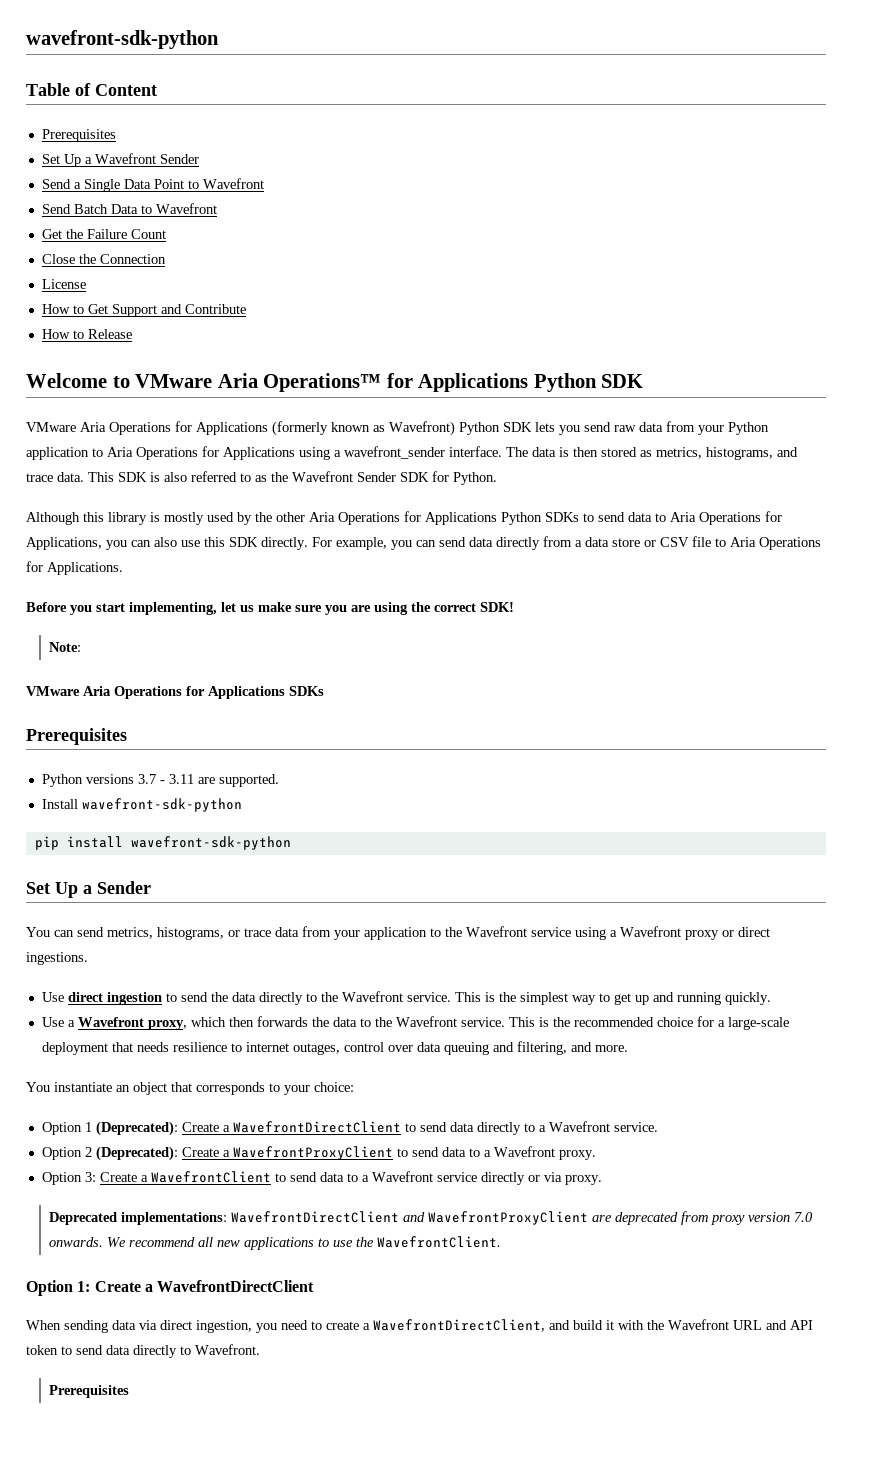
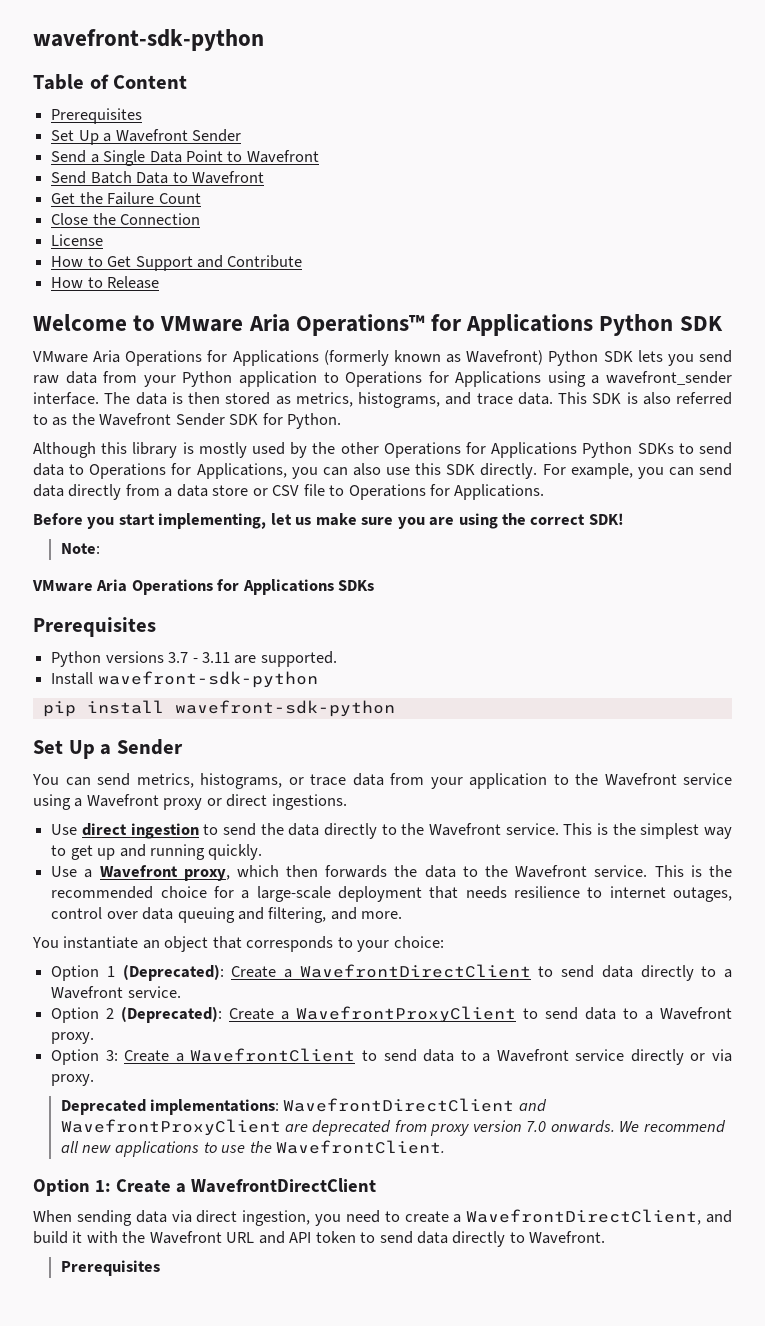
- VMware Aria Operations for Applications (formerly known as Wavefront) Python SDK lets you send raw data from your Python application to Aria Operations for Applications using a wavefront_sender interface.
+ VMware Aria Operations for Applications (formerly known as Wavefront) Python SDK lets you send raw data from your Python application to Operations for Applications using a wavefront_sender interface.
- Although this library is mostly used by the other Aria Operations for Applications Python SDKs to send data to Aria Operations for Applications, you can also use this SDK directly.
+ Although this library is mostly used by the other Operations for Applications Python SDKs to send data to Operations for Applications, you can also use this SDK directly.
- For example, you can send data directly from a data store or CSV file to Aria Operations for Applications.
+ For example, you can send data directly from a data store or CSV file to Operations for Applications.

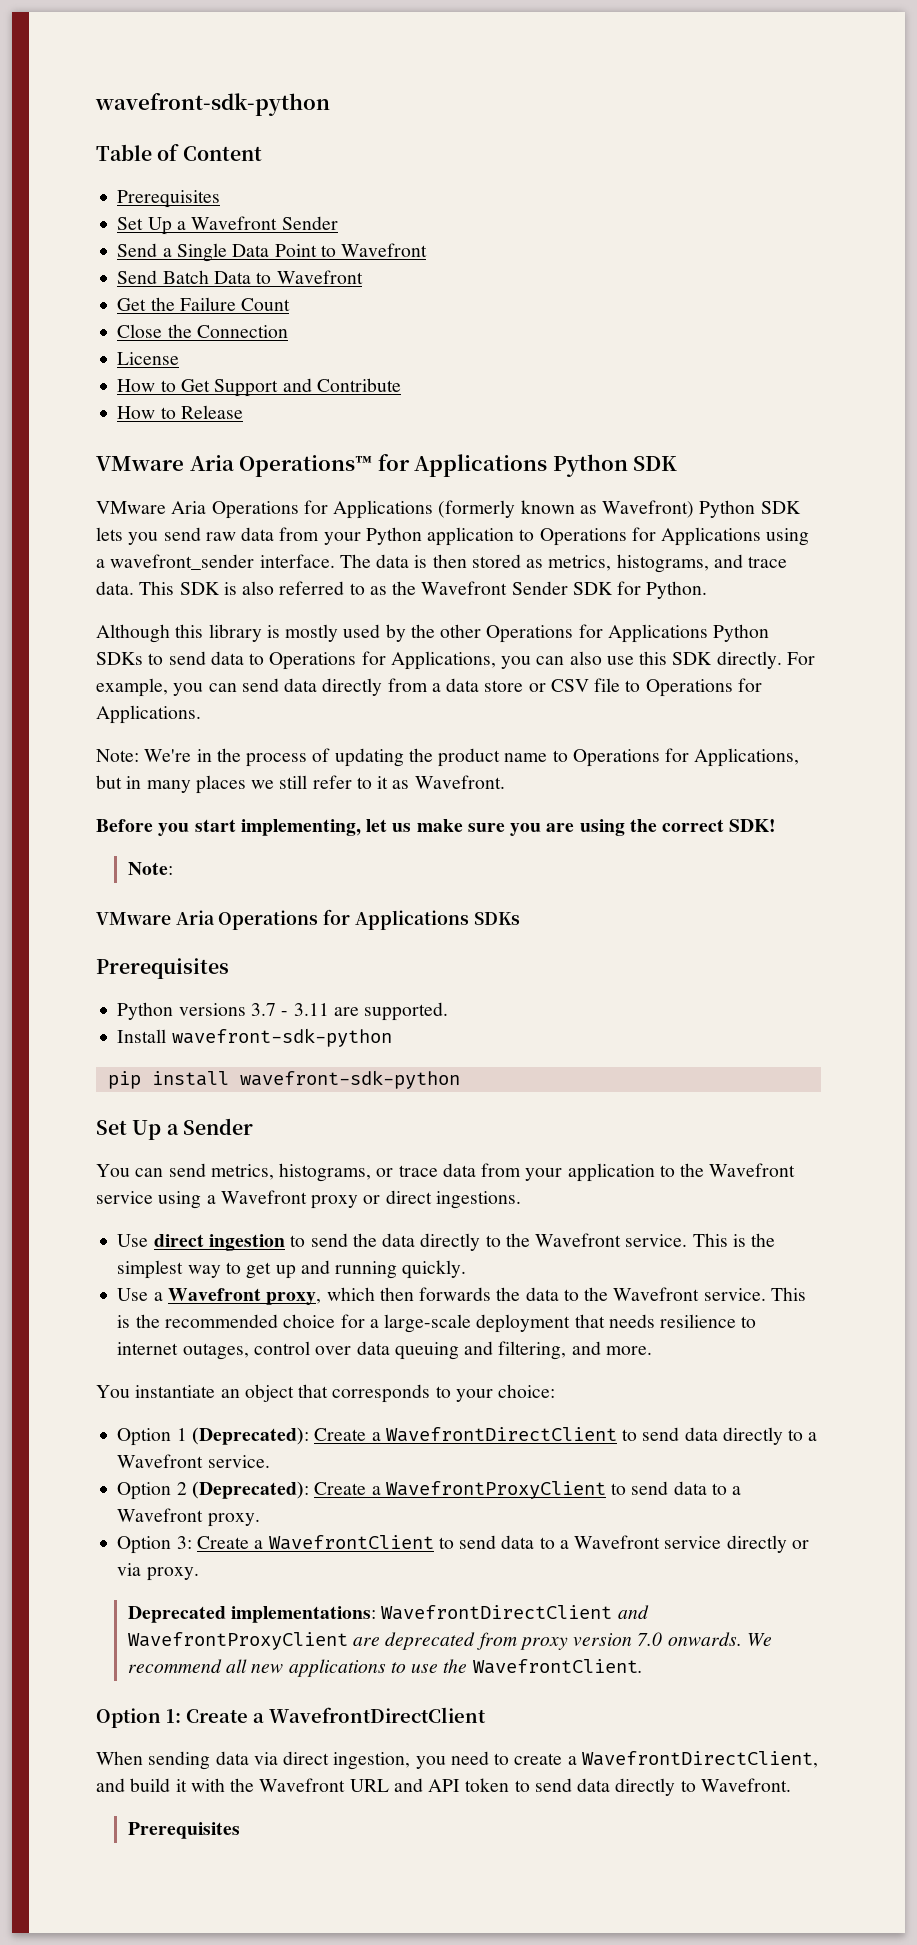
- Welcome to VMware Aria Operations™ for Applications Python SDK
+ VMware Aria Operations™ for Applications Python SDK
+ Note: We're in the process of updating the product name to Operations for Applications, but in many places we still refer to it as Wavefront.

